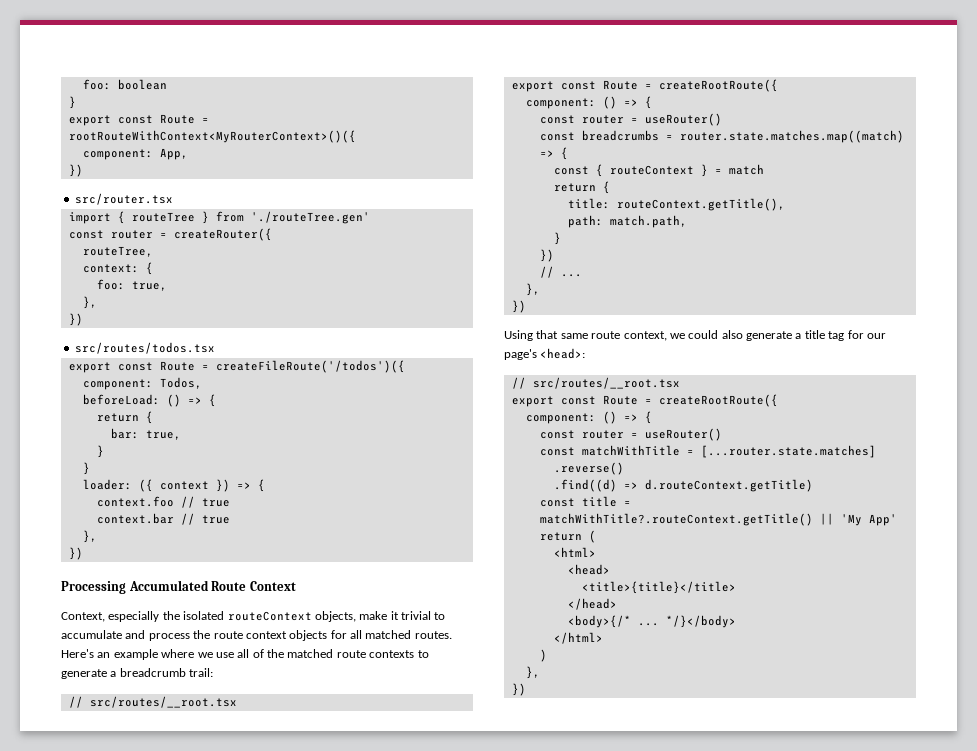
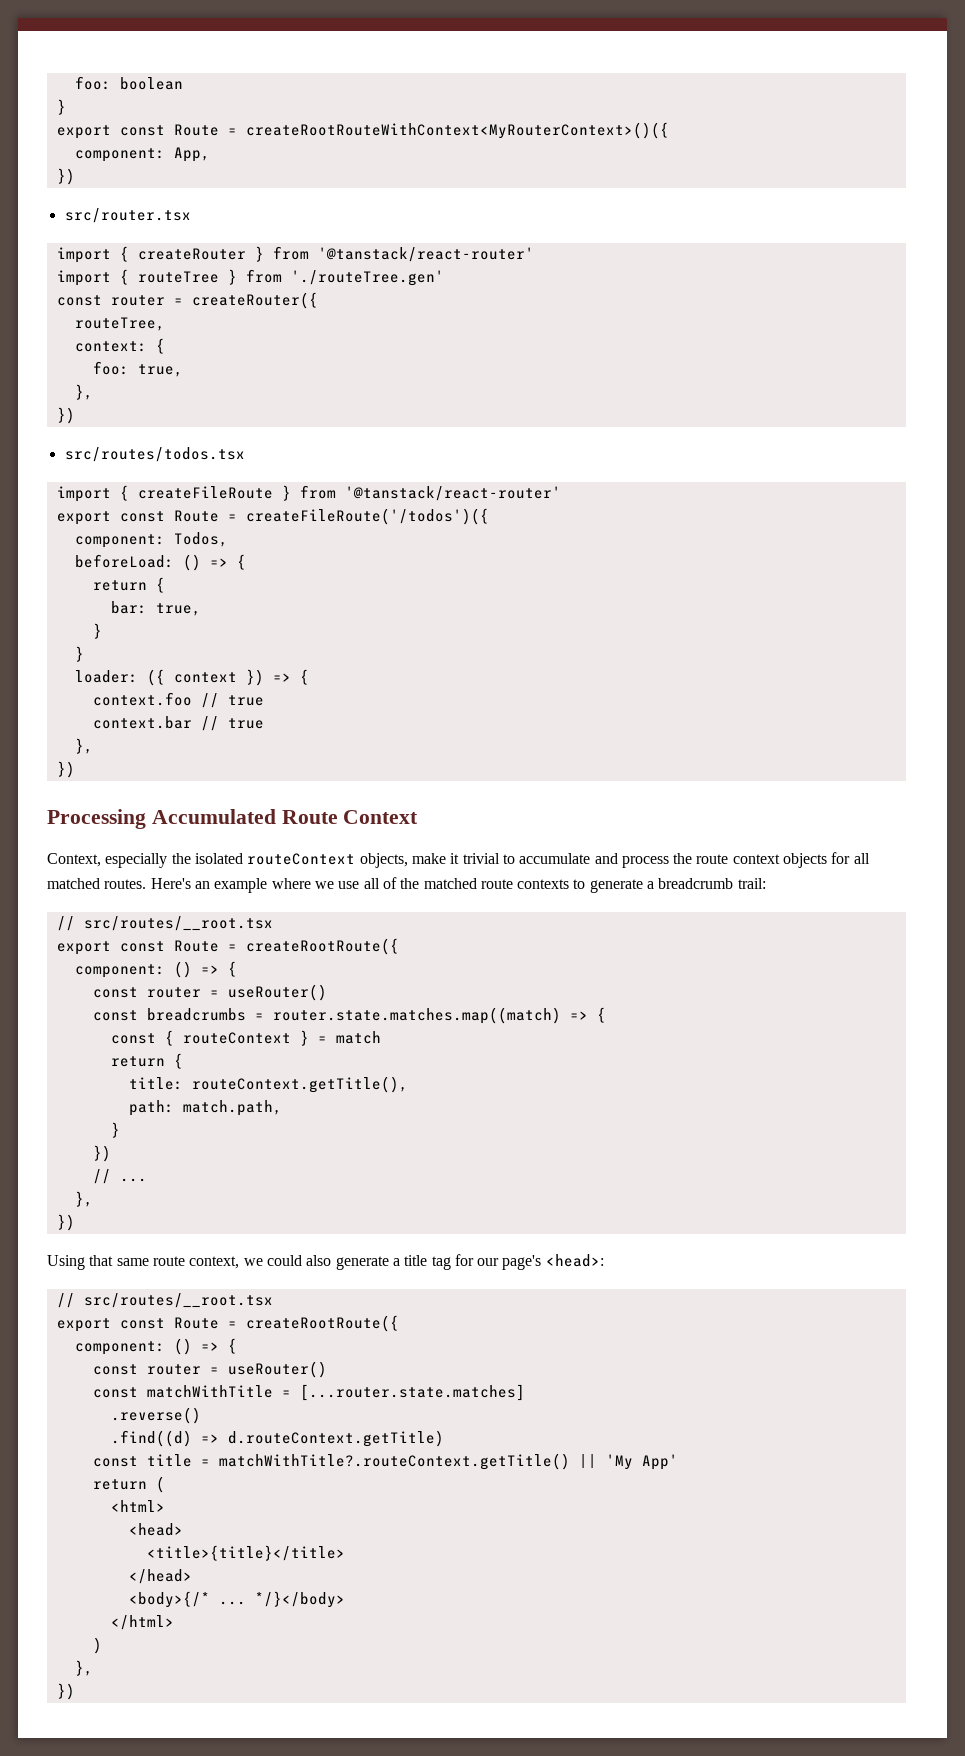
- export const Route = rootRouteWithContext<MyRouterContext>()({
+ export const Route = createRootRouteWithContext<MyRouterContext>()({
+ import { createRouter } from '@tanstack/react-router'
+ import { createFileRoute } from '@tanstack/react-router'

